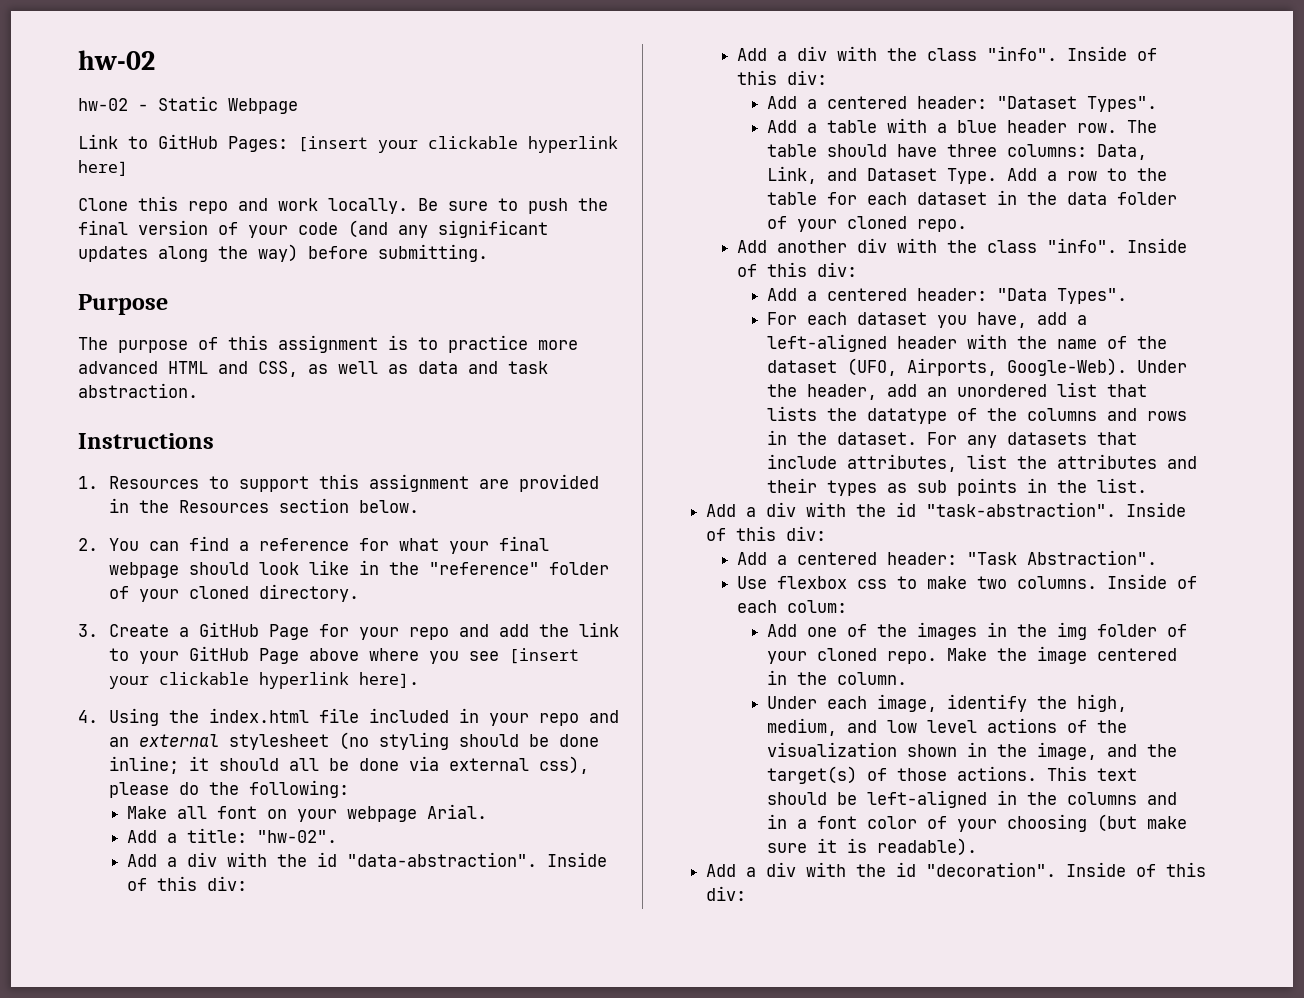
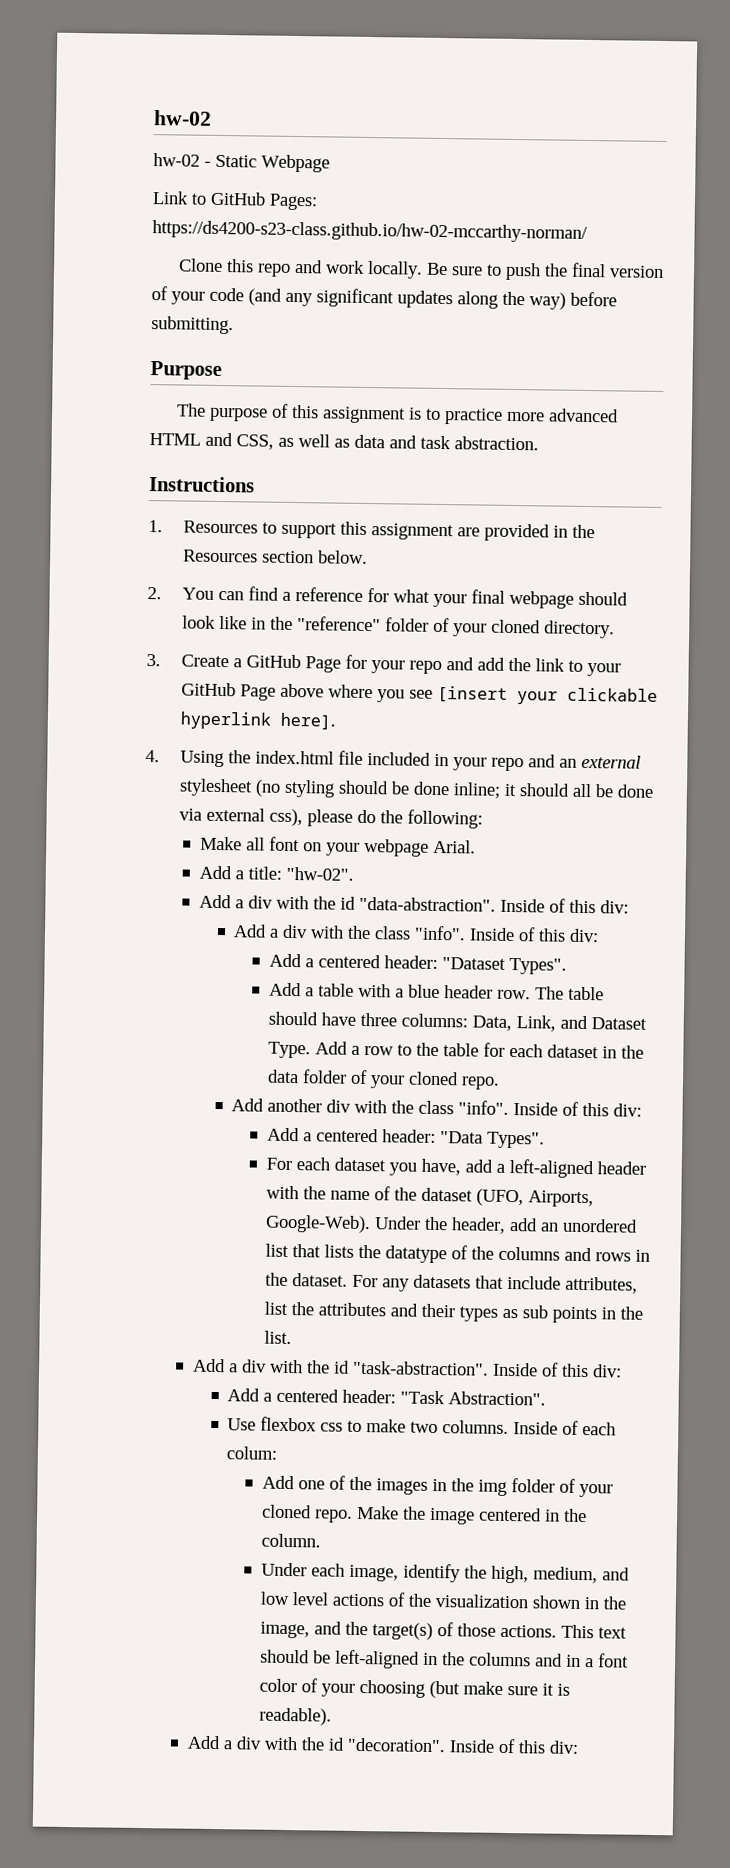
- Link to GitHub Pages: [insert your clickable hyperlink here]
+ Link to GitHub Pages: https://ds4200-s23-class.github.io/hw-02-mccarthy-norman/

